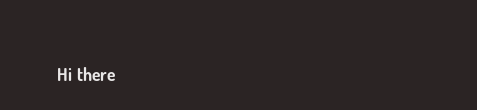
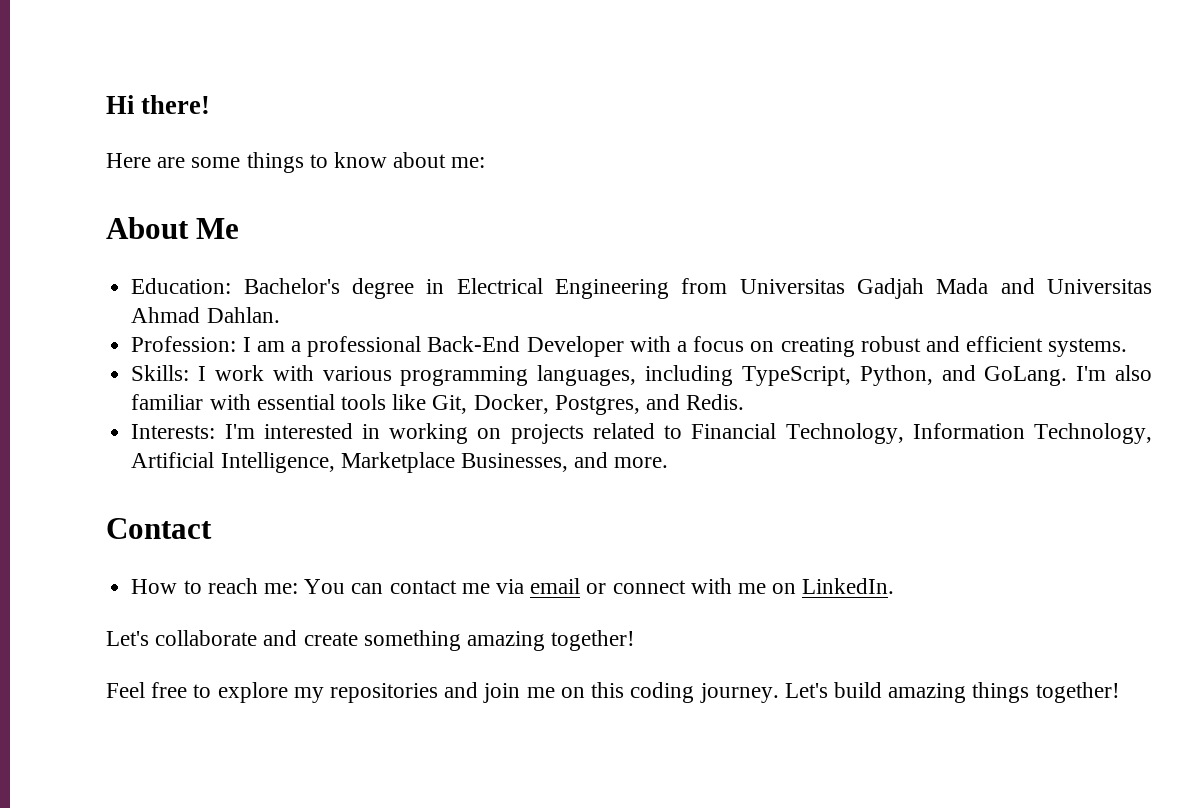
- Hi there
+ Hi there!
+ Here are some things to know about me:
+ About Me
+ Education: Bachelor's degree in Electrical Engineering from Universitas Gadjah Mada and Universitas Ahmad Dahlan.
+ Profession: I am a professional Back-End Developer with a focus on creating robust and efficient systems.
+ Skills: I work with various programming languages, including TypeScript, Python, and GoLang. I'm also familiar with essential tools like Git, Docker, Postgres, and Redis.
+ Interests: I'm interested in working on projects related to Financial Technology, Information Technology, Artificial Intelligence, Marketplace Businesses, and more.
+ Contact
+ How to reach me: You can contact me via email or connect with me on LinkedIn.
+ Let's collaborate and create something amazing together!
+ Feel free to explore my repositories and join me on this coding journey. Let's build amazing things together!

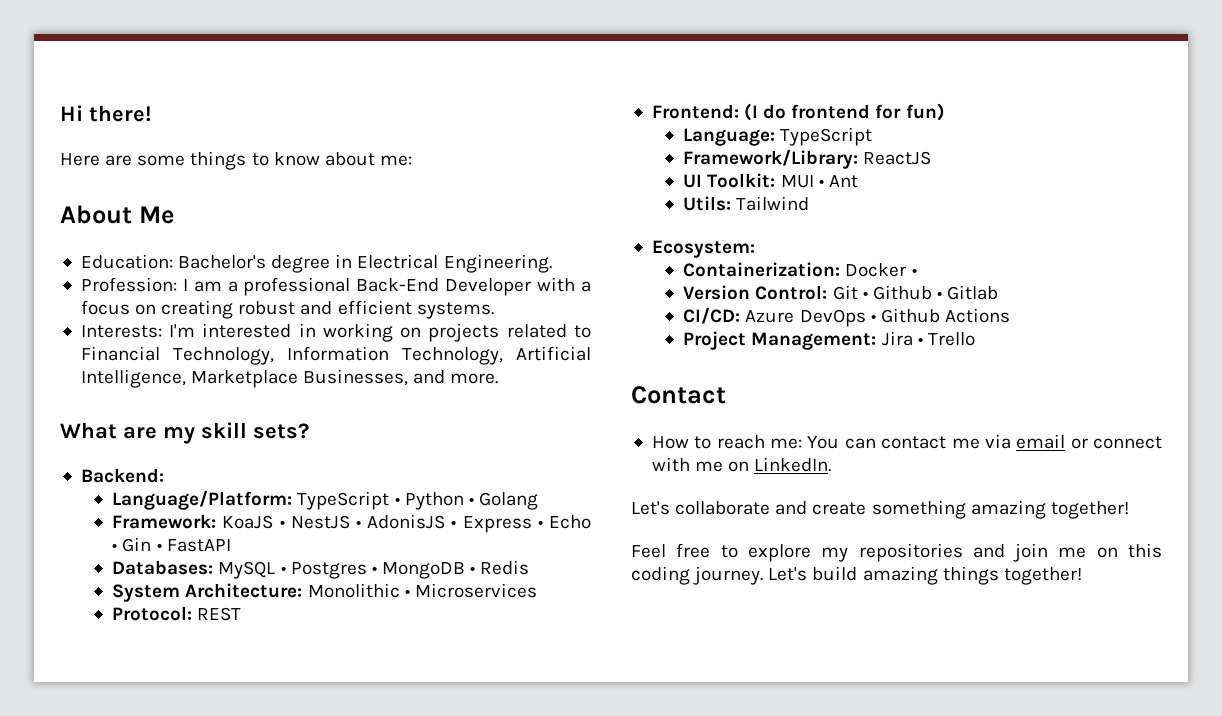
- Education: Bachelor's degree in Electrical Engineering from Universitas Gadjah Mada and Universitas Ahmad Dahlan.
+ Education: Bachelor's degree in Electrical Engineering.
- Skills: I work with various programming languages, including TypeScript, Python, and GoLang. I'm also familiar with essential tools like Git, Docker, Postgres, and Redis.
+ What are my skill sets?
+ Backend:
+ Language/Platform: TypeScript • Python • Golang
+ Framework: KoaJS • NestJS • AdonisJS • Express • Echo • Gin • FastAPI
+ Databases: MySQL • Postgres • MongoDB • Redis
+ System Architecture: Monolithic • Microservices
+ Protocol: REST
+ Frontend: (I do frontend for fun)
+ Language: TypeScript
+ Framework/Library: ReactJS
+ UI Toolkit: MUI • Ant
+ Utils: Tailwind
+ Ecosystem:
+ Containerization: Docker •
+ Version Control: Git • Github • Gitlab
+ CI/CD: Azure DevOps • Github Actions
+ Project Management: Jira • Trello

